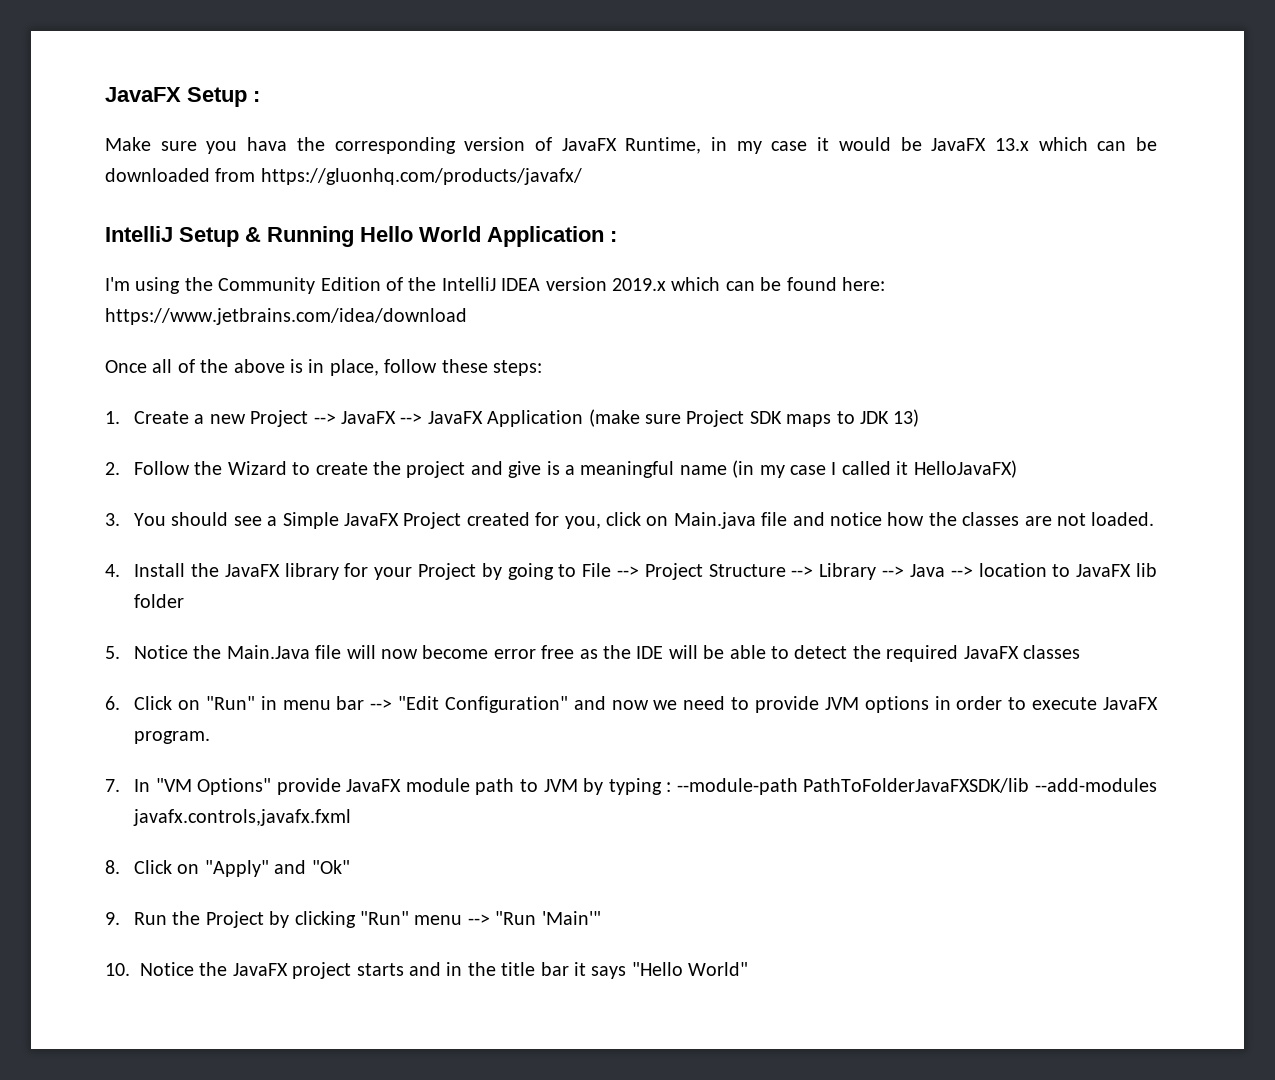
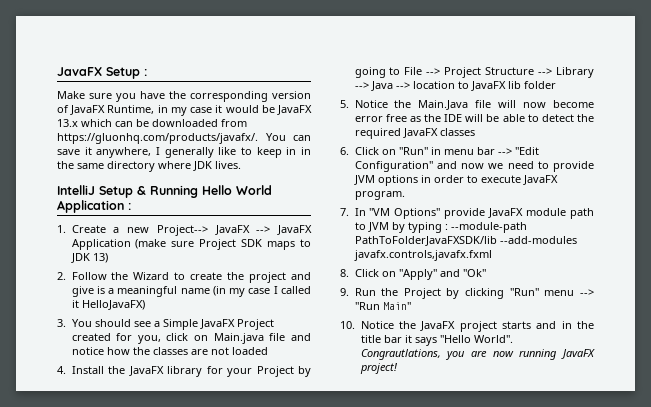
- Make sure you hava the corresponding version of JavaFX Runtime, in my case it would be JavaFX 13.x which can be downloaded from https://gluonhq.com/products/javafx/
+ Make sure you have the corresponding version of JavaFX Runtime, in my case it would be JavaFX 13.x which can be downloaded from https://gluonhq.com/products/javafx/. You can save it anywhere, I generally like to keep in in the same directory where JDK lives.
- I'm using the Community Edition of the IntelliJ IDEA version 2019.x which can be found here: https://www.jetbrains.com/idea/download
- Once all of the above is in place, follow these steps:
- 1. Create a new Project --> JavaFX --> JavaFX Application (make sure Project SDK maps to JDK 13)
+ 1. Create a new Project--> JavaFX --> JavaFX Application (make sure Project SDK maps to JDK 13)
- 3. You should see a Simple JavaFX Project created for you, click on Main.java file and notice how the classes are not loaded.
+ 3. You should see a Simple JavaFX Project created for you, click on Main.java file and notice how the classes are not loaded
- 9. Run the Project by clicking "Run" menu --> "Run 'Main'"
+ 9. Run the Project by clicking "Run" menu --> "Run Main"
- 10. Notice the JavaFX project starts and in the title bar it says "Hello World"
+ 10. Notice the JavaFX project starts and in the title bar it says "Hello World". Congrautlations, you are now running JavaFX project!

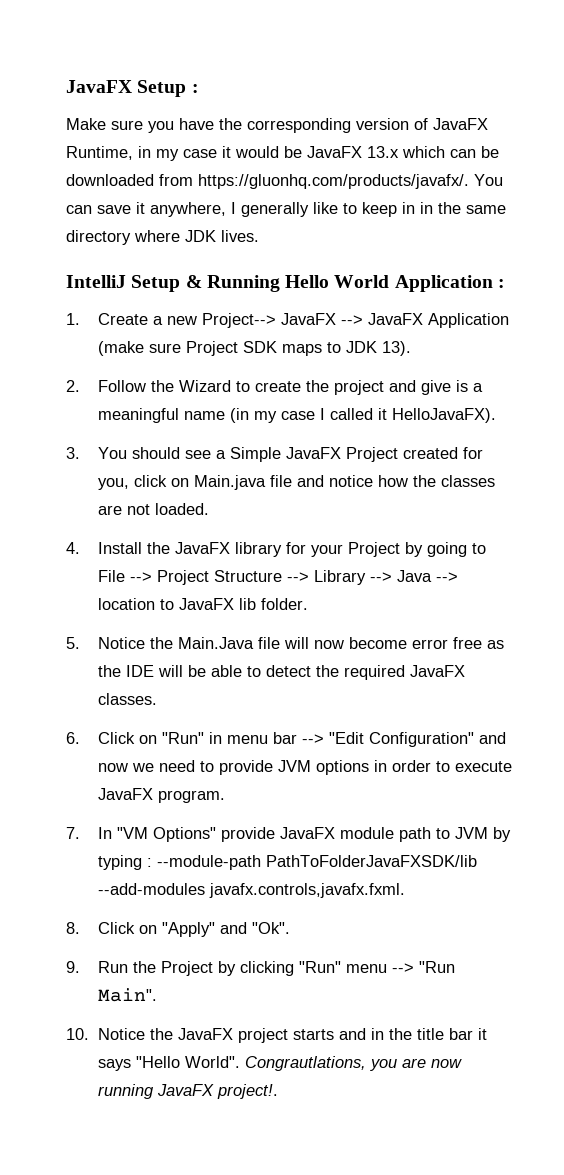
- 1. Create a new Project--> JavaFX --> JavaFX Application (make sure Project SDK maps to JDK 13)
+ 1. Create a new Project--> JavaFX --> JavaFX Application (make sure Project SDK maps to JDK 13).
- 2. Follow the Wizard to create the project and give is a meaningful name (in my case I called it HelloJavaFX)
+ 2. Follow the Wizard to create the project and give is a meaningful name (in my case I called it HelloJavaFX).
- 3. You should see a Simple JavaFX Project created for you, click on Main.java file and notice how the classes are not loaded
+ 3. You should see a Simple JavaFX Project created for you, click on Main.java file and notice how the classes are not loaded.
- 4. Install the JavaFX library for your Project by going to File --> Project Structure --> Library --> Java --> location to JavaFX lib folder
+ 4. Install the JavaFX library for your Project by going to File --> Project Structure --> Library --> Java --> location to JavaFX lib folder.
- 5. Notice the Main.Java file will now become error free as the IDE will be able to detect the required JavaFX classes
+ 5. Notice the Main.Java file will now become error free as the IDE will be able to detect the required JavaFX classes.
- 7. In "VM Options" provide JavaFX module path to JVM by typing : --module-path PathToFolderJavaFXSDK/lib --add-modules javafx.controls,javafx.fxml
+ 7. In "VM Options" provide JavaFX module path to JVM by typing : --module-path PathToFolderJavaFXSDK/lib --add-modules javafx.controls,javafx.fxml.
- 8. Click on "Apply" and "Ok"
+ 8. Click on "Apply" and "Ok".
- 9. Run the Project by clicking "Run" menu --> "Run Main"
+ 9. Run the Project by clicking "Run" menu --> "Run Main".
- Congrautlations, you are now running JavaFX project!
+ Congrautlations, you are now running JavaFX project!.

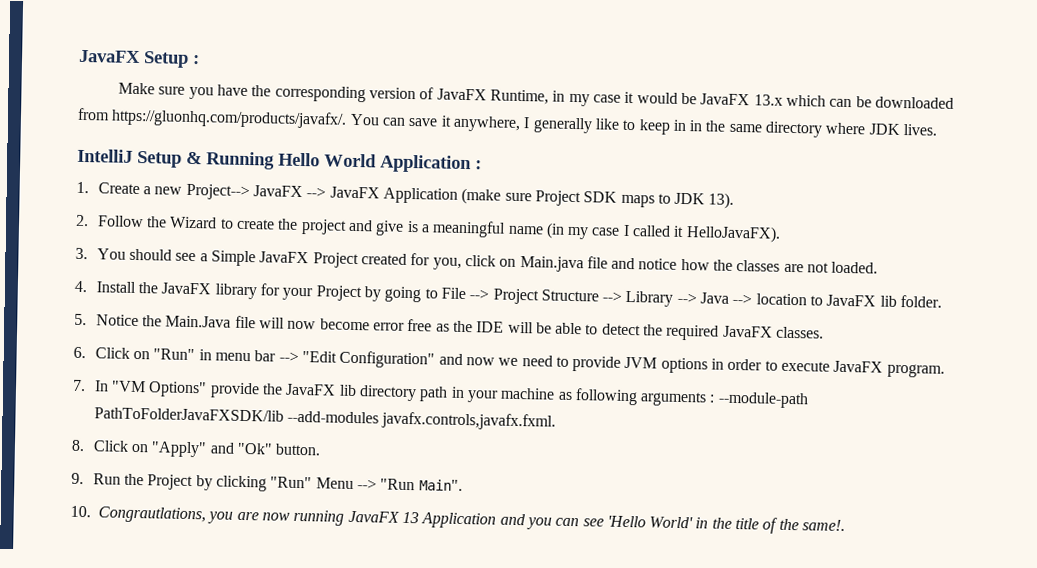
- 7. In "VM Options" provide JavaFX module path to JVM by typing : --module-path PathToFolderJavaFXSDK/lib --add-modules javafx.controls,javafx.fxml.
+ 7. In "VM Options" provide the JavaFX lib directory path in your machine as following arguments : --module-path PathToFolderJavaFXSDK/lib --add-modules javafx.controls,javafx.fxml.
- 8. Click on "Apply" and "Ok".
+ 8. Click on "Apply" and "Ok" button.
- 9. Run the Project by clicking "Run" menu --> "Run Main".
+ 9. Run the Project by clicking "Run" Menu --> "Run Main".
- 10. Notice the JavaFX project starts and in the title bar it says "Hello World". Congrautlations, you are now running JavaFX project!.
+ 10. Congrautlations, you are now running JavaFX 13 Application and you can see 'Hello World' in the title of the same!.

